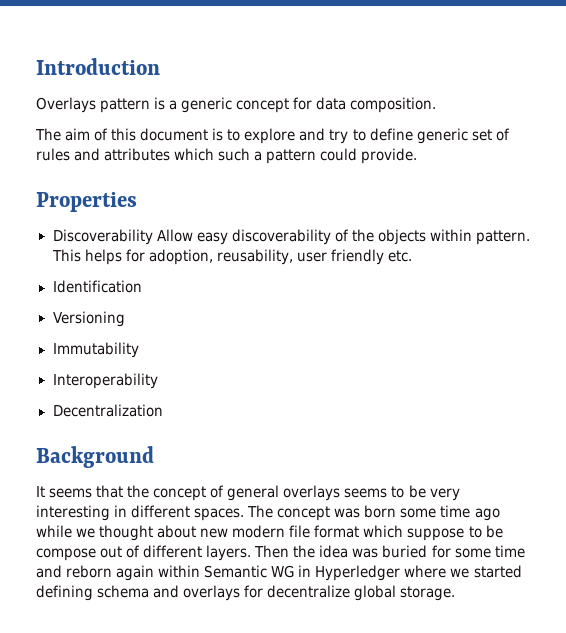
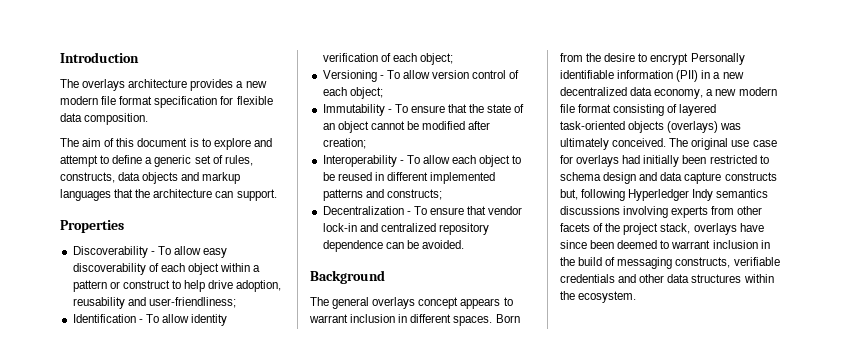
- Overlays pattern is a generic concept for data composition.
+ The overlays architecture provides a new modern file format specification for flexible data composition.
- The aim of this document is to explore and try to define generic set of rules and attributes which such a pattern could provide.
+ The aim of this document is to explore and attempt to define a generic set of rules, constructs, data objects and markup languages that the architecture can support.
  Properties
- Discoverability Allow easy discoverability of the objects within pattern. This helps for adoption, reusability, user friendly etc.
- Identification
- Versioning
- Immutability
- Interoperability
- Decentralization
+ Discoverability - To allow easy discoverability of each object within a pattern or construct to help drive adoption, reusability and user-friendliness;
+ Identification - To allow identity verification of each object;
+ Versioning - To allow version control of each object;
+ Immutability - To ensure that the state of an object cannot be modified after creation;
+ Interoperability - To allow each object to be reused in different implemented patterns and constructs;
+ Decentralization - To ensure that vendor lock-in and centralized repository dependence can be avoided.
  Background
- It seems that the concept of general overlays seems to be very interesting in different spaces. The concept was born some time ago while we thought about new modern file format which suppose to be compose out of different layers. Then the idea was buried for some time and reborn again within Semantic WG in Hyperledger where we started defining schema and overlays for decentralize global storage.
+ The general overlays concept appears to warrant inclusion in different spaces. Born from the desire to encrypt Personally identifiable information (PII) in a new decentralized data economy, a new modern file format consisting of layered task-oriented objects (overlays) was ultimately conceived. The original use case for overlays had initially been restricted to schema design and data capture constructs but, following Hyperledger Indy semantics discussions involving experts from other facets of the project stack, overlays have since been deemed to warrant inclusion in the build of messaging constructs, verifiable credentials and other data structures within the ecosystem.

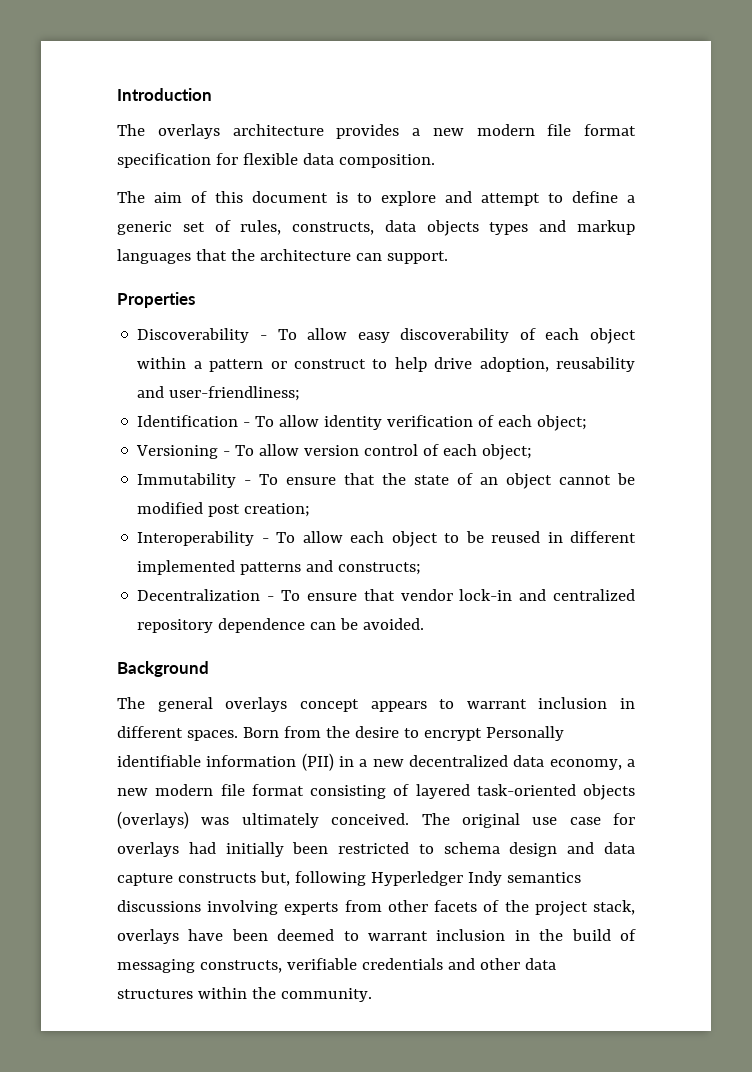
- The aim of this document is to explore and attempt to define a generic set of rules, constructs, data objects and markup languages that the architecture can support.
+ The aim of this document is to explore and attempt to define a generic set of rules, constructs, data objects types and markup languages that the architecture can support.
- Immutability - To ensure that the state of an object cannot be modified after creation;
+ Immutability - To ensure that the state of an object cannot be modified post creation;
- The original use case for overlays had initially been restricted to schema design and data capture constructs but, following Hyperledger Indy semantics discussions involving experts from other facets of the project stack, overlays have since been deemed to warrant inclusion in the build of messaging constructs, verifiable credentials and other data structures within the ecosystem.
+ The original use case for overlays had initially been restricted to schema design and data capture constructs but, following Hyperledger Indy semantics discussions involving experts from other facets of the project stack, overlays have been deemed to warrant inclusion in the build of messaging constructs, verifiable credentials and other data structures within the community.

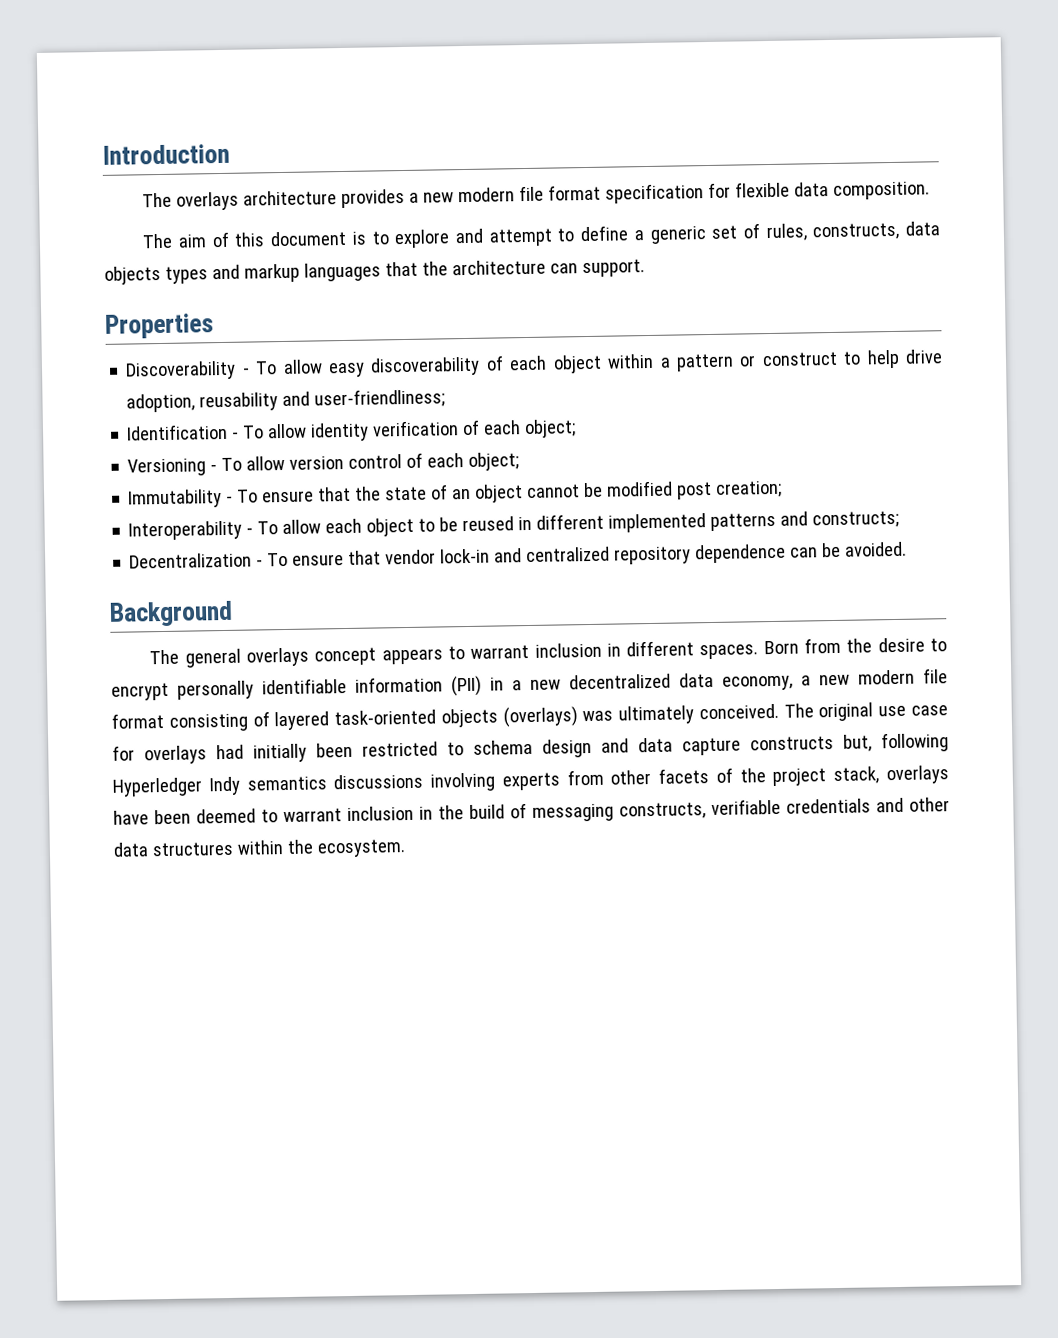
- Born from the desire to encrypt Personally identifiable information (PII) in a new decentralized data economy, a new modern file format consisting of layered task-oriented objects (overlays) was ultimately conceived.
+ Born from the desire to encrypt personally identifiable information (PII) in a new decentralized data economy, a new modern file format consisting of layered task-oriented objects (overlays) was ultimately conceived.
- The original use case for overlays had initially been restricted to schema design and data capture constructs but, following Hyperledger Indy semantics discussions involving experts from other facets of the project stack, overlays have been deemed to warrant inclusion in the build of messaging constructs, verifiable credentials and other data structures within the community.
+ The original use case for overlays had initially been restricted to schema design and data capture constructs but, following Hyperledger Indy semantics discussions involving experts from other facets of the project stack, overlays have been deemed to warrant inclusion in the build of messaging constructs, verifiable credentials and other data structures within the ecosystem.

